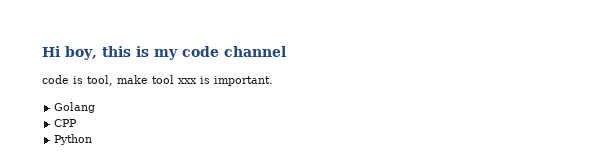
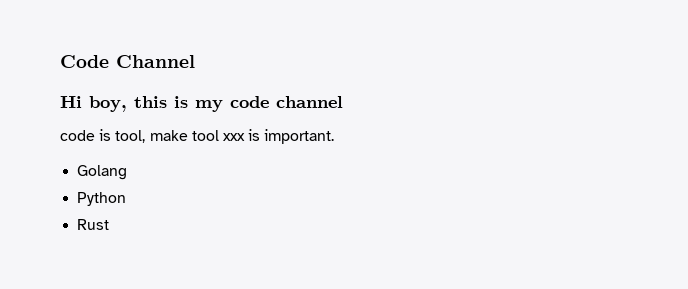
+ Code Channel
- CPP
  Python
+ Rust

